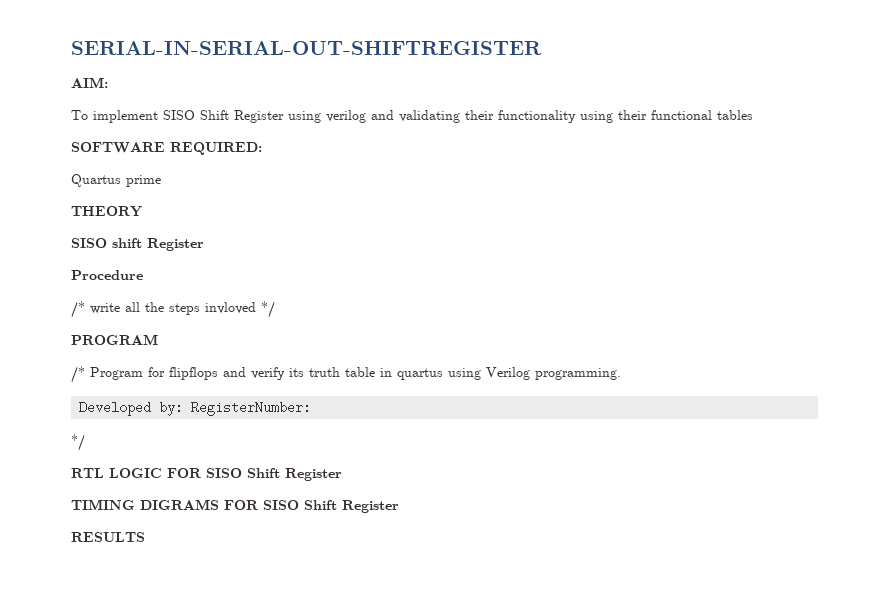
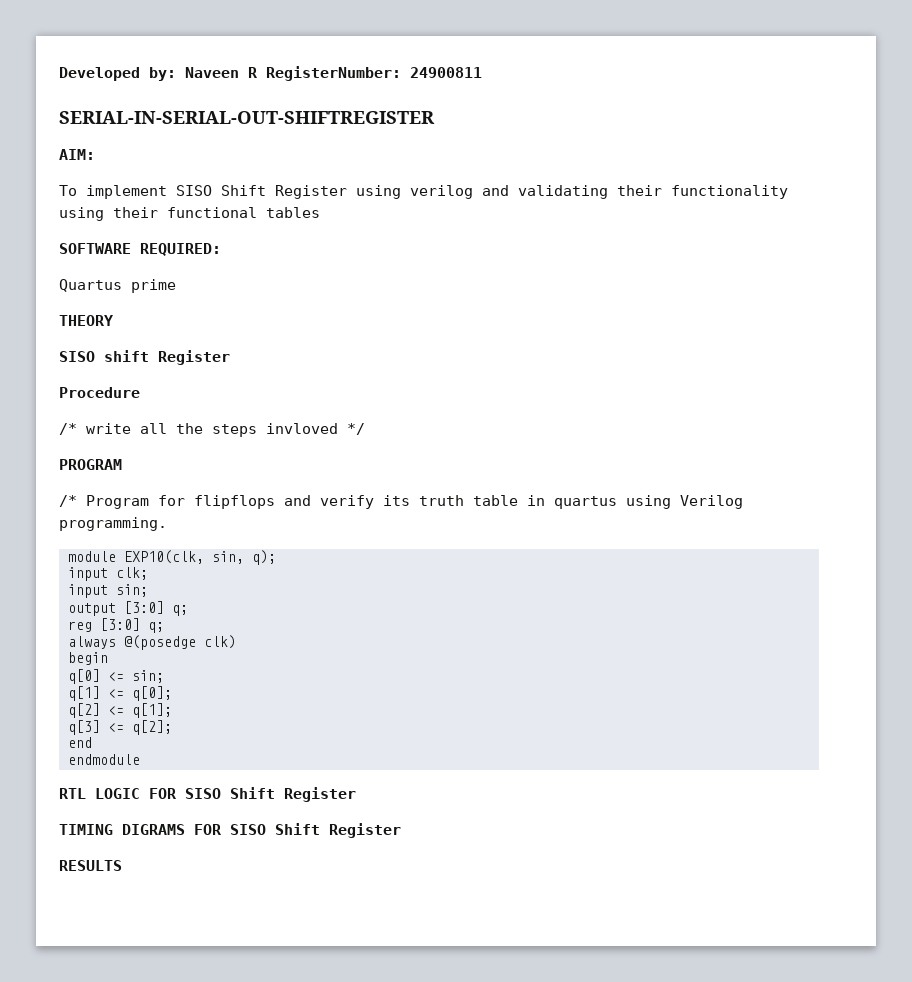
+ Developed by: Naveen R RegisterNumber: 24900811
- Developed by: RegisterNumber:
- */
+ module EXP10(clk, sin, q);
+ input clk;
+ input sin;
+ output [3:0] q;
+ reg [3:0] q;
+ always @(posedge clk)
+ begin
+ q[0] <= sin;
+ q[1] <= q[0];
+ q[2] <= q[1];
+ q[3] <= q[2];
+ end
+ endmodule

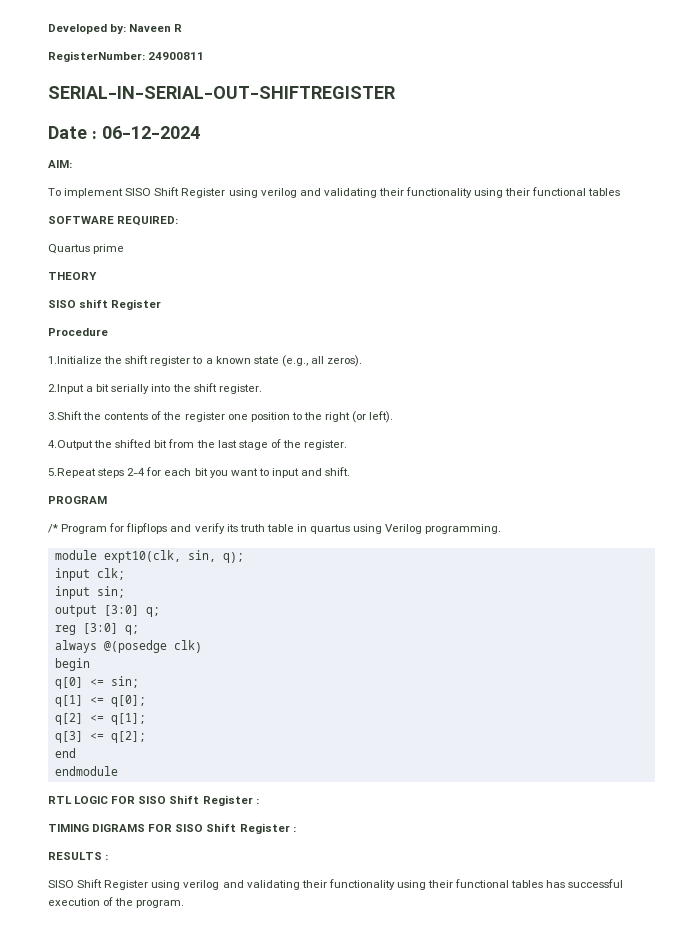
- Developed by: Naveen R RegisterNumber: 24900811
+ Developed by: Naveen R
+ RegisterNumber: 24900811
+ Date : 06-12-2024
- /* write all the steps invloved */
+ 1.Initialize the shift register to a known state (e.g., all zeros).
+ 2.Input a bit serially into the shift register.
+ 3.Shift the contents of the register one position to the right (or left).
+ 4.Output the shifted bit from the last stage of the register.
+ 5.Repeat steps 2-4 for each bit you want to input and shift.
- module EXP10(clk, sin, q);
+ module expt10(clk, sin, q);
- RTL LOGIC FOR SISO Shift Register
+ RTL LOGIC FOR SISO Shift Register :
- TIMING DIGRAMS FOR SISO Shift Register
+ TIMING DIGRAMS FOR SISO Shift Register :
- RESULTS
+ RESULTS :
+ SISO Shift Register using verilog and validating their functionality using their functional tables has successful execution of the program.

